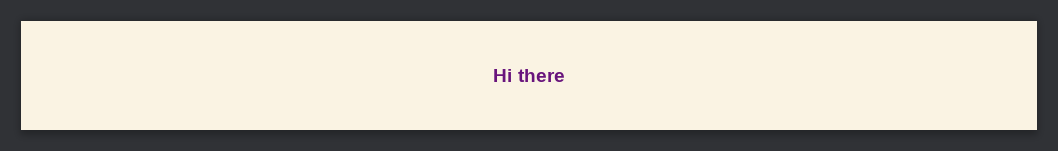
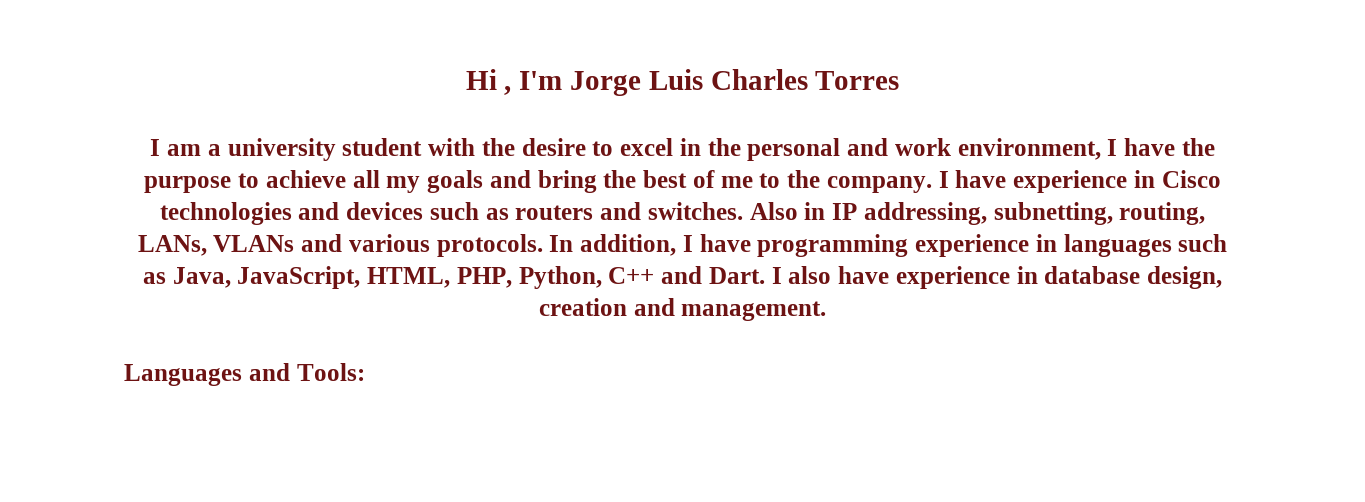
- Hi there
+ Hi , I'm Jorge Luis Charles Torres
+ I am a university student with the desire to excel in the personal and work environment, I have the purpose to achieve all my goals and bring the best of me to the company. I have experience in Cisco technologies and devices such as routers and switches. Also in IP addressing, subnetting, routing, LANs, VLANs and various protocols. In addition, I have programming experience in languages such as Java, JavaScript, HTML, PHP, Python, C++ and Dart. I also have experience in database design, creation and management.
+ Languages and Tools:

